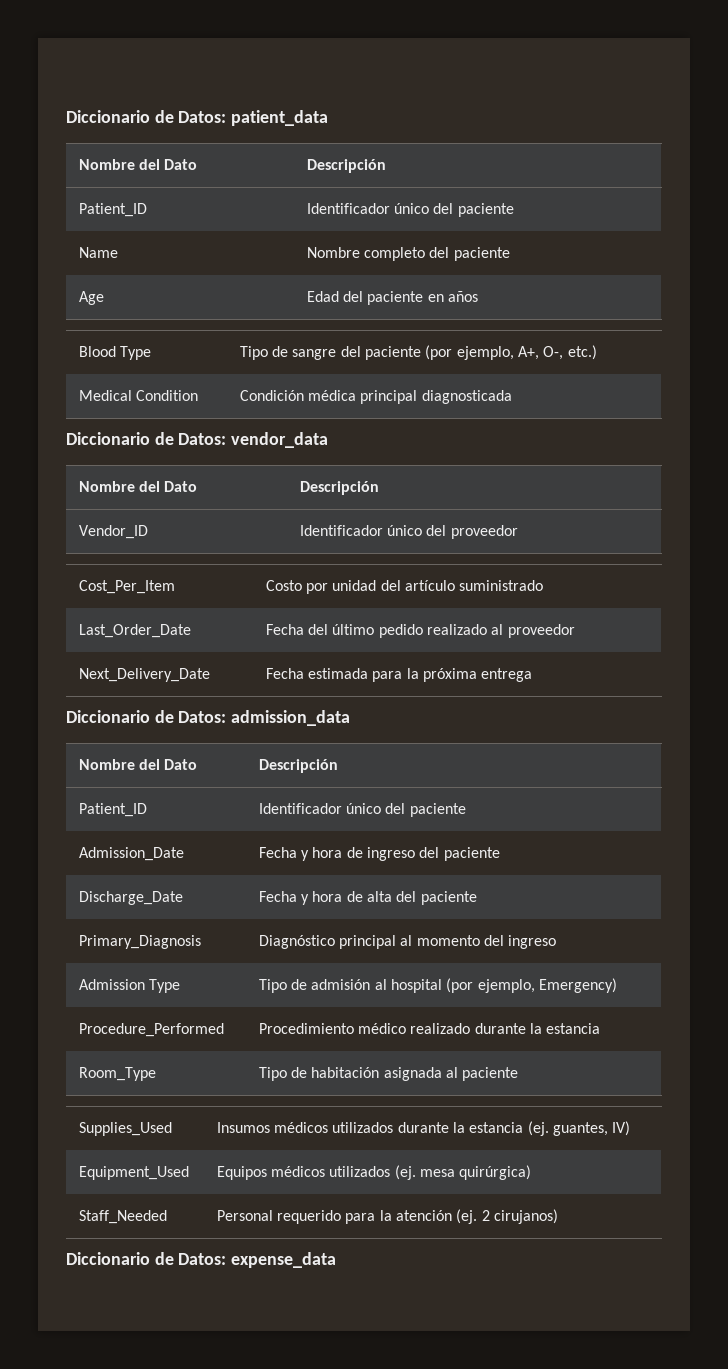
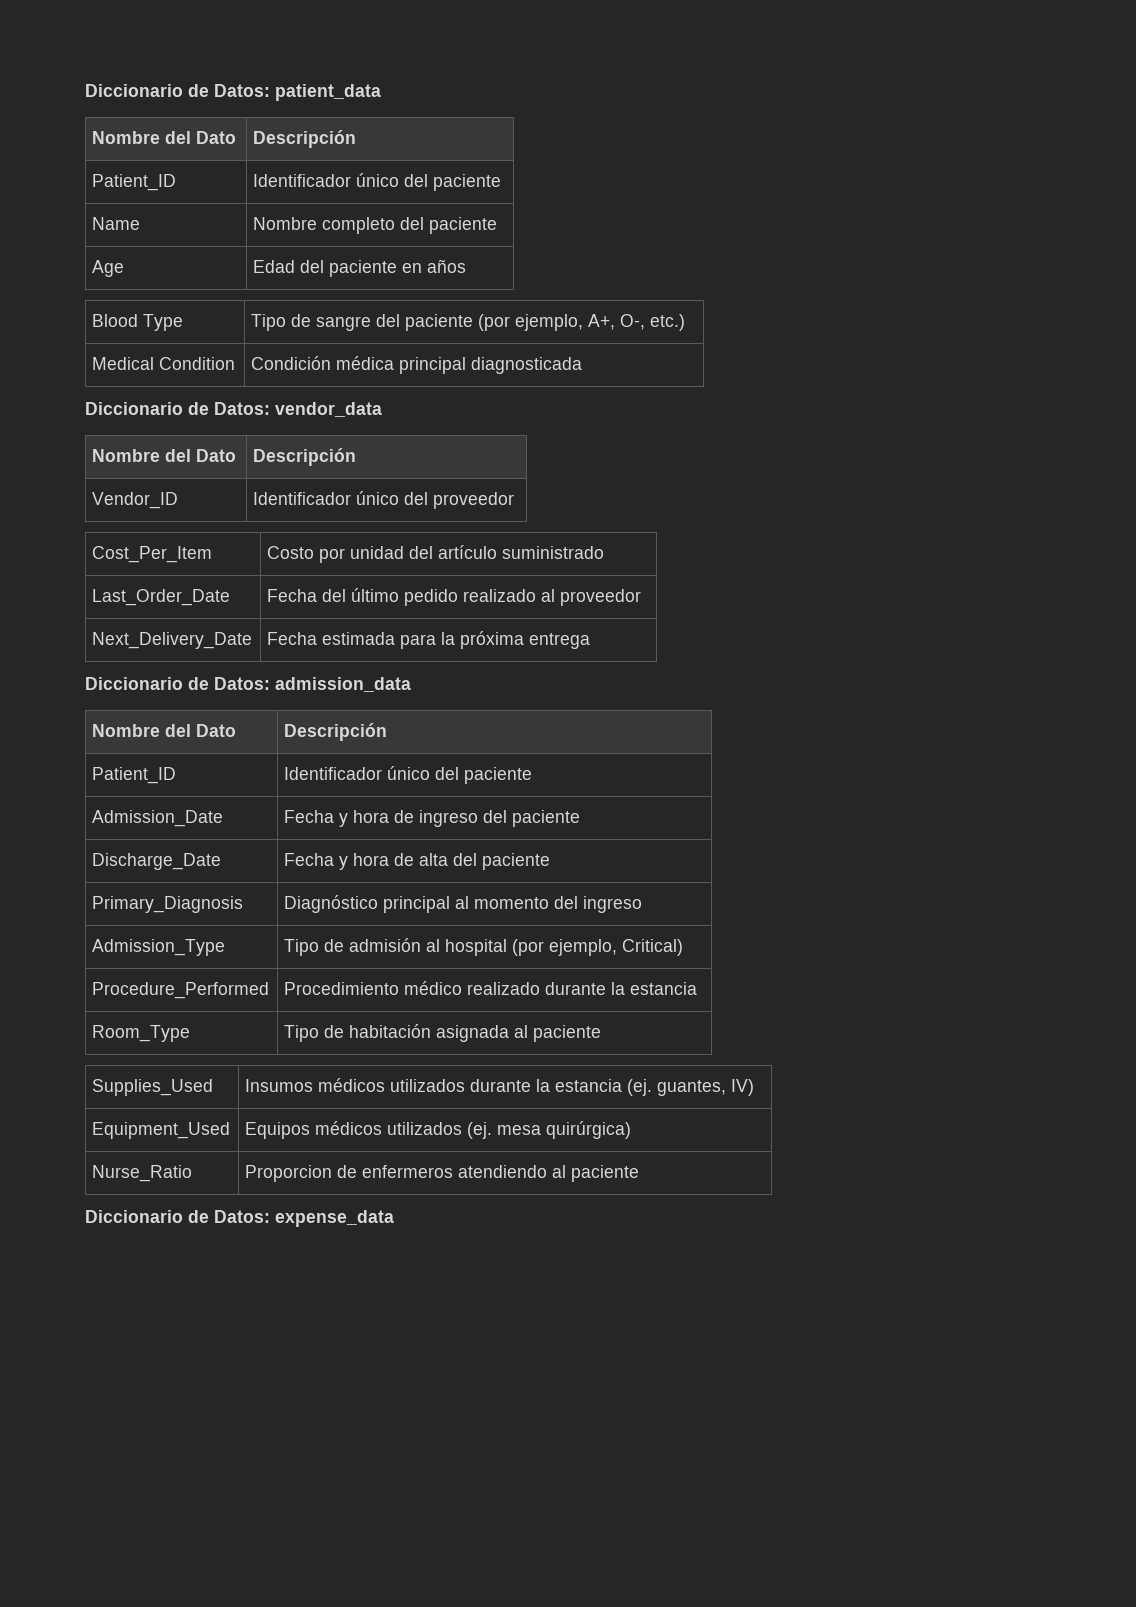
- Admission Type | Tipo de admisión al hospital (por ejemplo, Emergency)
+ Admission_Type | Tipo de admisión al hospital (por ejemplo, Critical)
- Staff_Needed | Personal requerido para la atención (ej. 2 cirujanos)
+ Nurse_Ratio | Proporcion de enfermeros atendiendo al paciente

